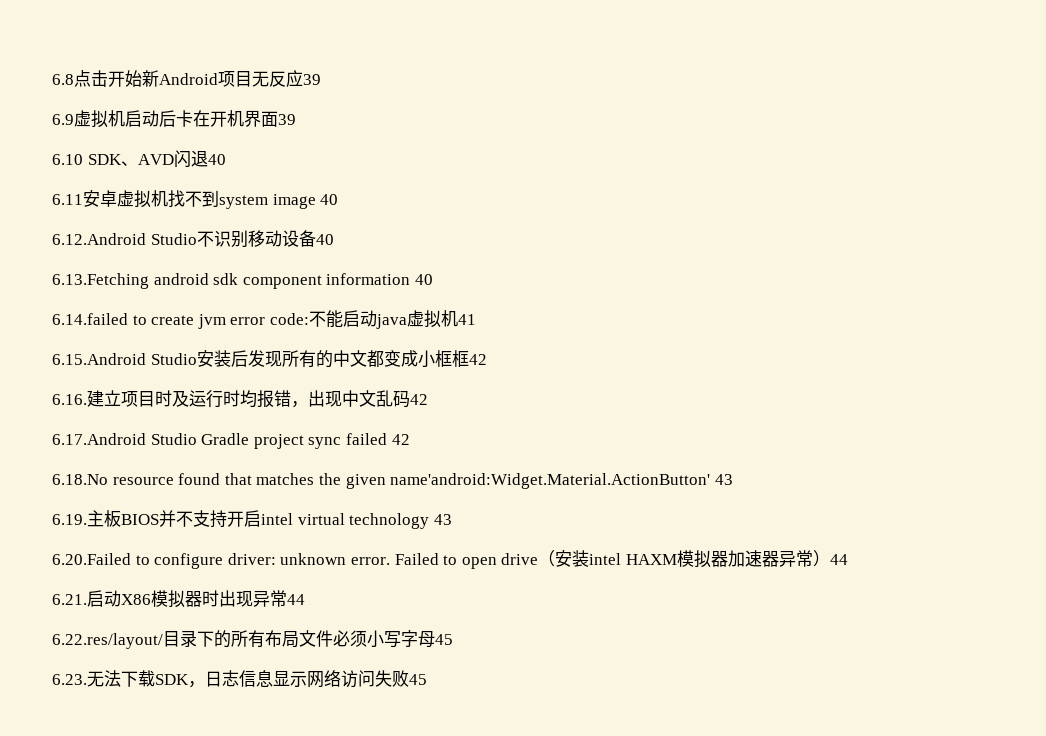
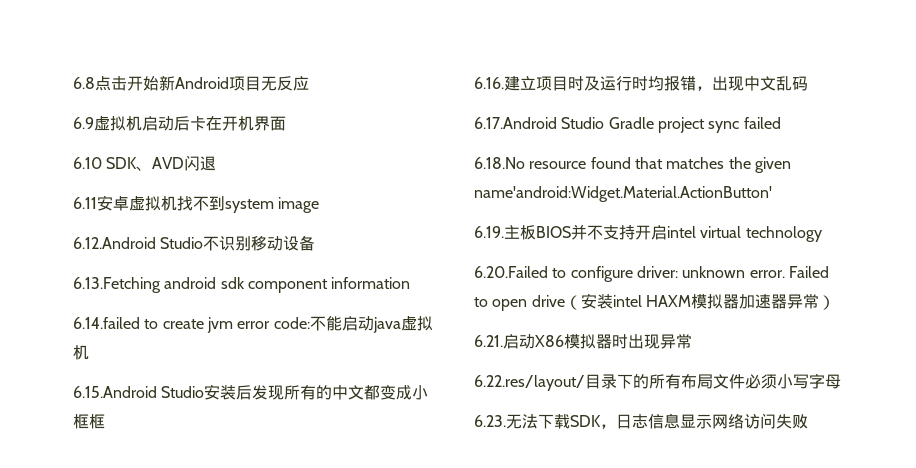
- 6.8点击开始新Android项目无反应39
+ 6.8点击开始新Android项目无反应
- 6.9虚拟机启动后卡在开机界面39
+ 6.9虚拟机启动后卡在开机界面
- 6.10 SDK、AVD闪退40
+ 6.10 SDK、AVD闪退
- 6.11安卓虚拟机找不到system image 40
+ 6.11安卓虚拟机找不到system image
- 6.12.Android Studio不识别移动设备40
+ 6.12.Android Studio不识别移动设备
- 6.13.Fetching android sdk component information 40
+ 6.13.Fetching android sdk component information
- 6.14.failed to create jvm error code:不能启动java虚拟机41
+ 6.14.failed to create jvm error code:不能启动java虚拟机
- 6.15.Android Studio安装后发现所有的中文都变成小框框42
+ 6.15.Android Studio安装后发现所有的中文都变成小框框
- 6.16.建立项目时及运行时均报错，出现中文乱码42
+ 6.16.建立项目时及运行时均报错，出现中文乱码
- 6.17.Android Studio Gradle project sync failed 42
+ 6.17.Android Studio Gradle project sync failed
- 6.18.No resource found that matches the given name'android:Widget.Material.ActionButton' 43
+ 6.18.No resource found that matches the given name'android:Widget.Material.ActionButton'
- 6.19.主板BIOS并不支持开启intel virtual technology 43
+ 6.19.主板BIOS并不支持开启intel virtual technology
- Failed to open drive（安装intel HAXM模拟器加速器异常）44
+ Failed to open drive（安装intel HAXM模拟器加速器异常）
- 6.21.启动X86模拟器时出现异常44
+ 6.21.启动X86模拟器时出现异常
- 6.22.res/layout/目录下的所有布局文件必须小写字母45
+ 6.22.res/layout/目录下的所有布局文件必须小写字母
- 6.23.无法下载SDK，日志信息显示网络访问失败45
+ 6.23.无法下载SDK，日志信息显示网络访问失败

